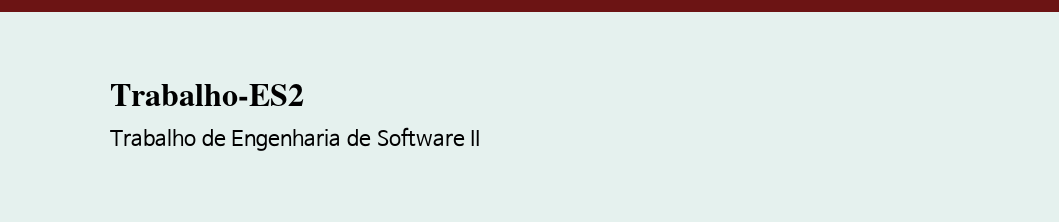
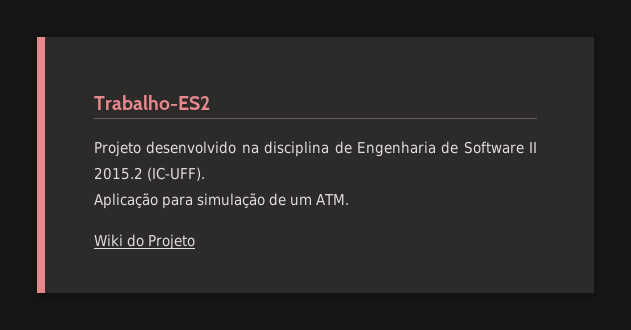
- Trabalho de Engenharia de Software II
+ Projeto desenvolvido na disciplina de Engenharia de Software II 2015.2 (IC-UFF).
+ Aplicação para simulação de um ATM.
+ Wiki do Projeto

